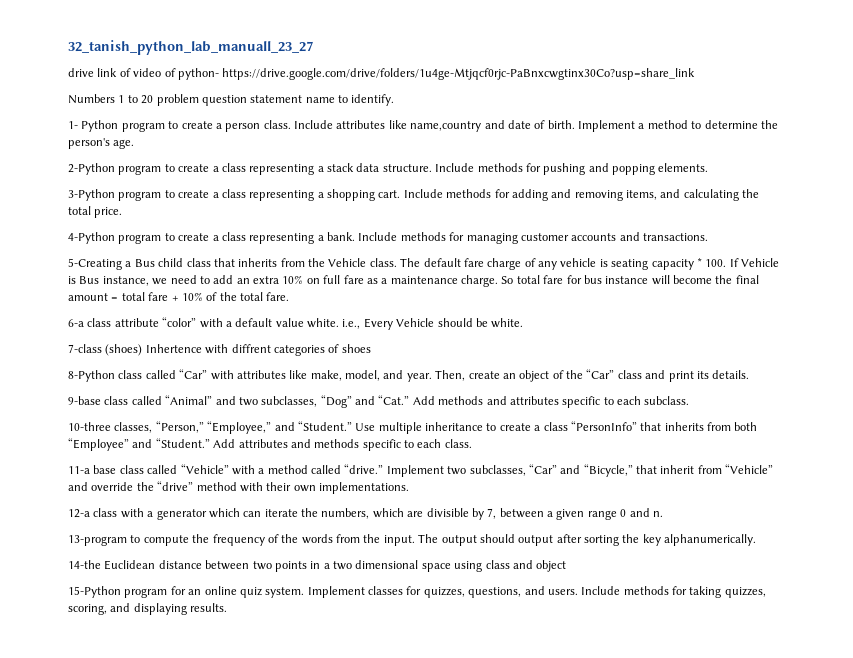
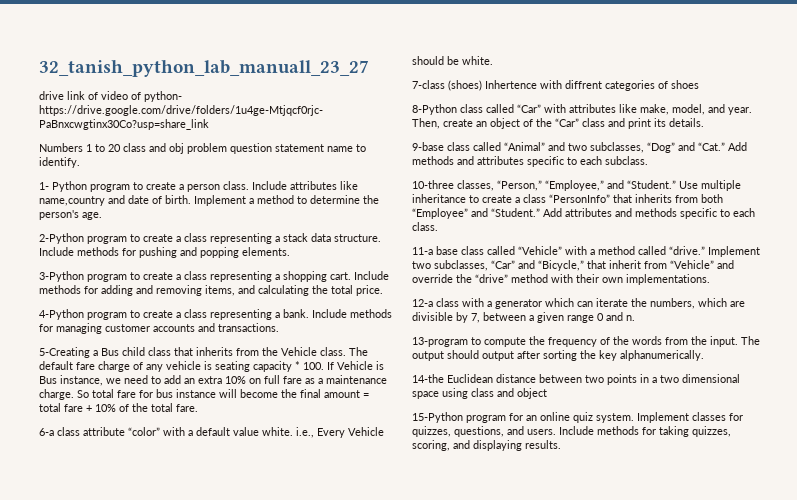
- Numbers 1 to 20 problem question statement name to identify.
+ Numbers 1 to 20 class and obj problem question statement name to identify.

